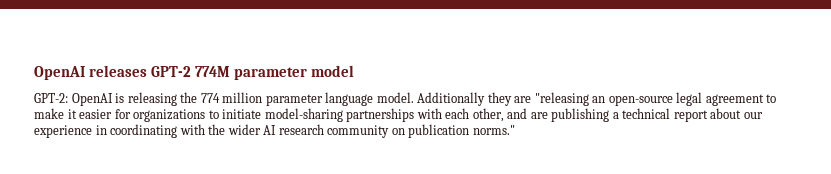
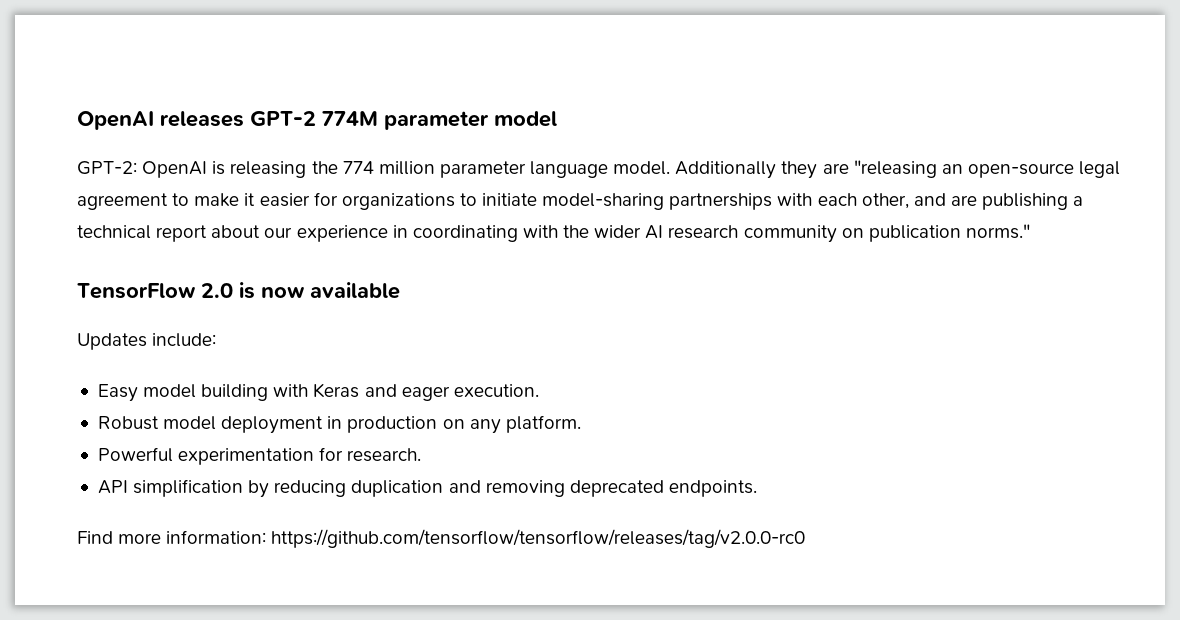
+ TensorFlow 2.0 is now available
+ Updates include:
+ Easy model building with Keras and eager execution.
+ Robust model deployment in production on any platform.
+ Powerful experimentation for research.
+ API simplification by reducing duplication and removing deprecated endpoints.
+ Find more information: https://github.com/tensorflow/tensorflow/releases/tag/v2.0.0-rc0

